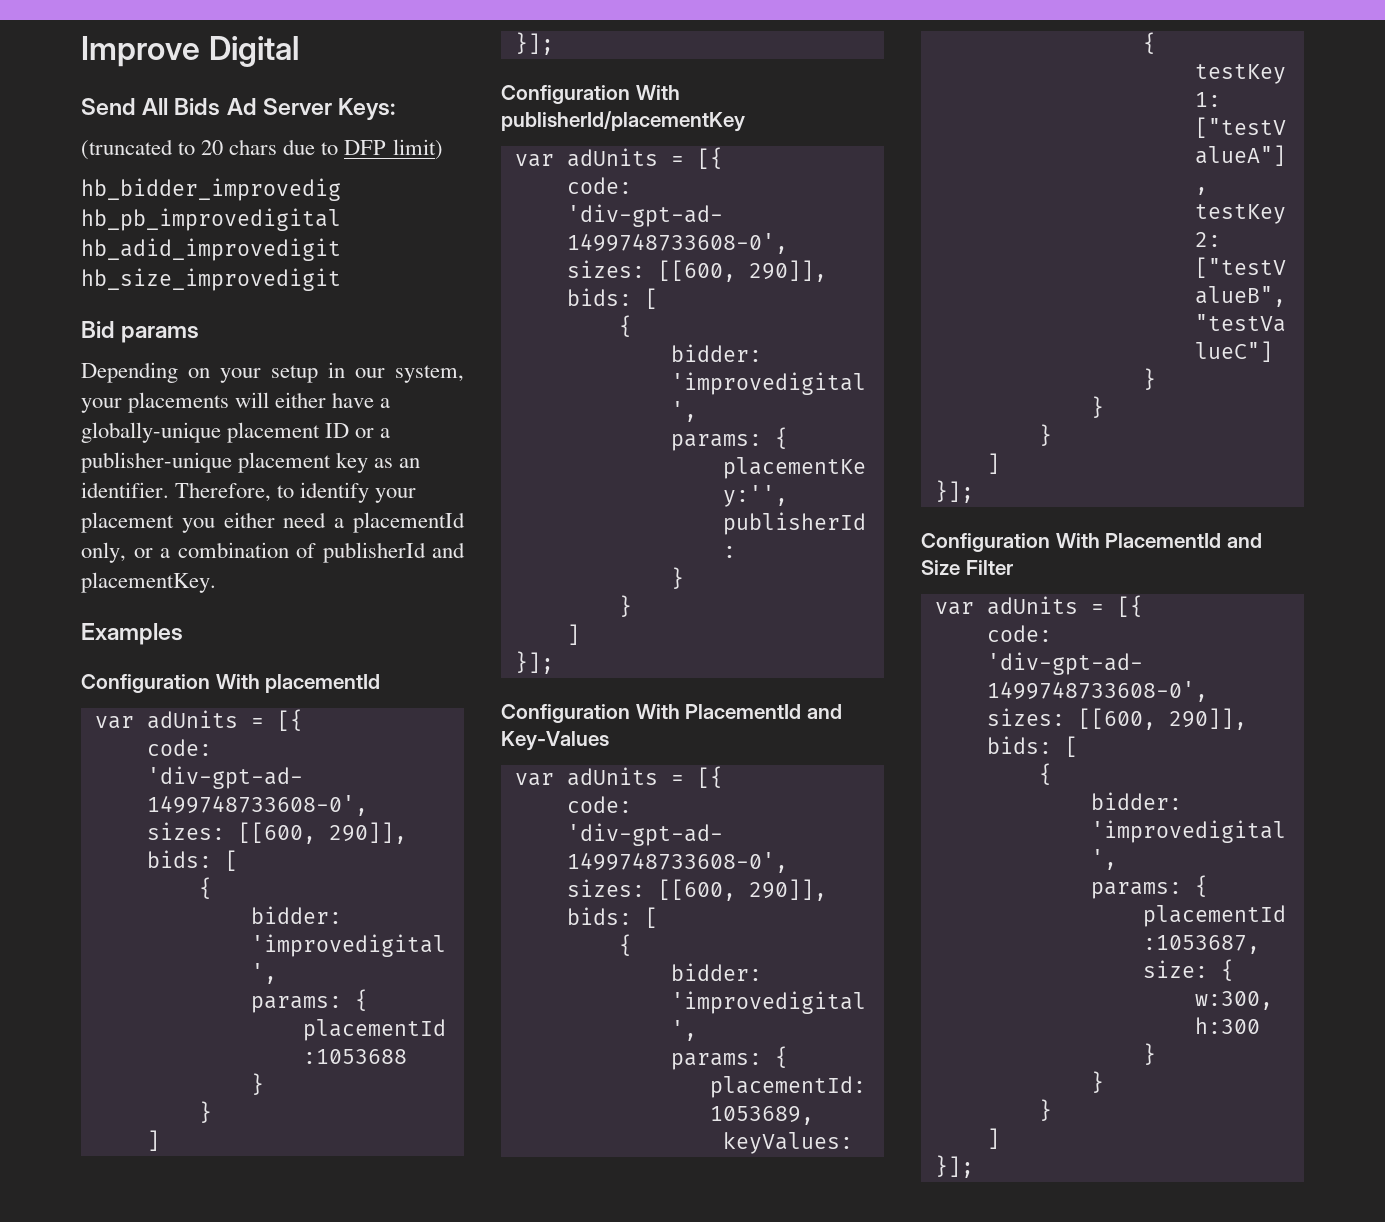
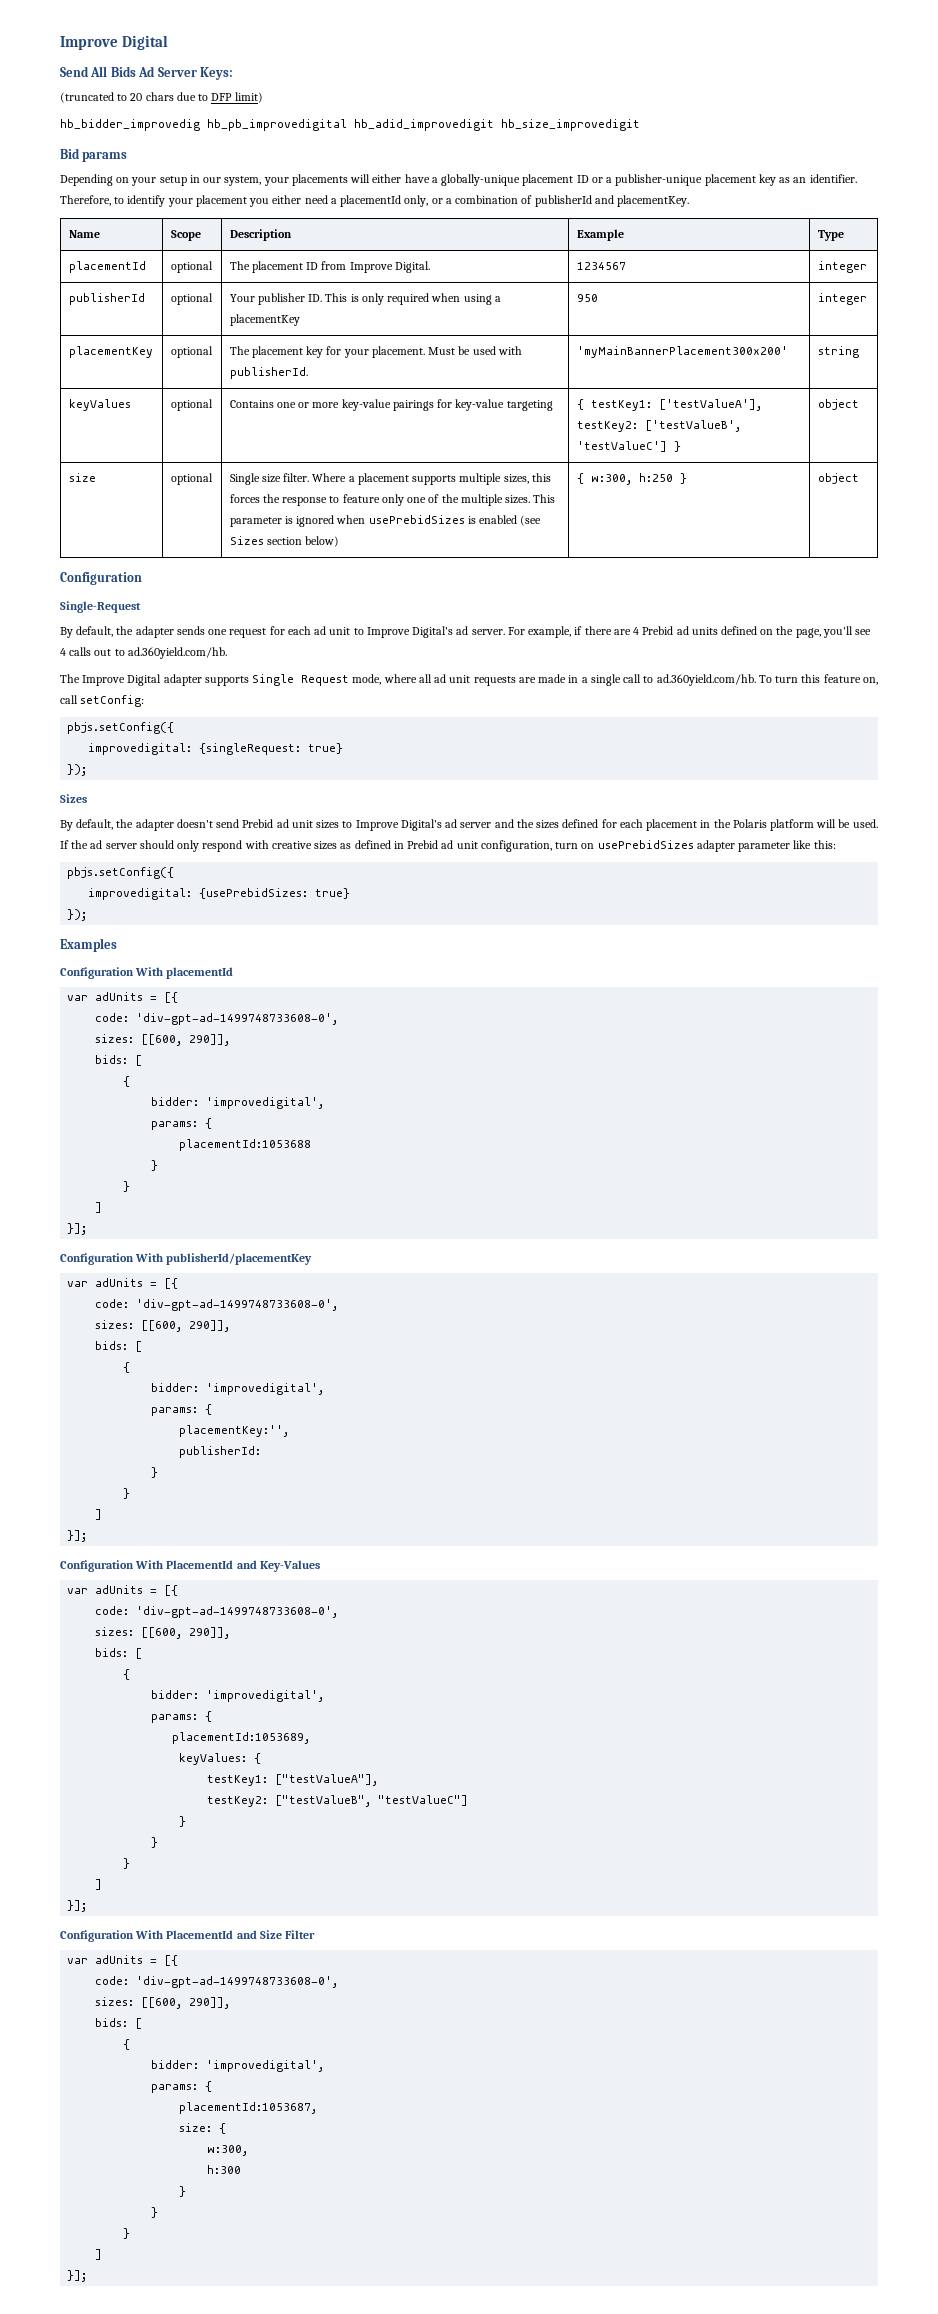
+ Name | Scope | Description | Example | Type
+ placementId | optional | The placement ID from Improve Digital. | 1234567 | integer
+ publisherId | optional | Your publisher ID. This is only required when using a placementKey | 950 | integer
+ placementKey | optional | The placement key for your placement. Must be used with publisherId. | 'myMainBannerPlacement300x200' | string
+ keyValues | optional | Contains one or more key-value pairings for key-value targeting | { testKey1: ['testValueA'], testKey2: ['testValueB', 'testValueC'] } | object
+ size | optional | Single size filter. Where a placement supports multiple sizes, this forces the response to feature only one of the multiple sizes. This parameter is ignored when usePrebidSizes is enabled (see Sizes section below) | { w:300, h:250 } | object
+ Configuration
+ Single-Request
+ By default, the adapter sends one request for each ad unit to Improve Digital's ad server. For example, if there are 4 Prebid ad units defined on the page, you'll see 4 calls out to ad.360yield.com/hb.
+ The Improve Digital adapter supports Single Request mode, where all ad unit requests are made in a single call to ad.360yield.com/hb. To turn this feature on, call setConfig:
+ pbjs.setConfig({
+ improvedigital: {singleRequest: true}
+ });
+ Sizes
+ By default, the adapter doesn't send Prebid ad unit sizes to Improve Digital's ad server and the sizes defined for each placement in the Polaris platform will be used. If the ad server should only respond with creative sizes as defined in Prebid ad unit configuration, turn on usePrebidSizes adapter parameter like this:
+ pbjs.setConfig({
+ improvedigital: {usePrebidSizes: true}
+ });

